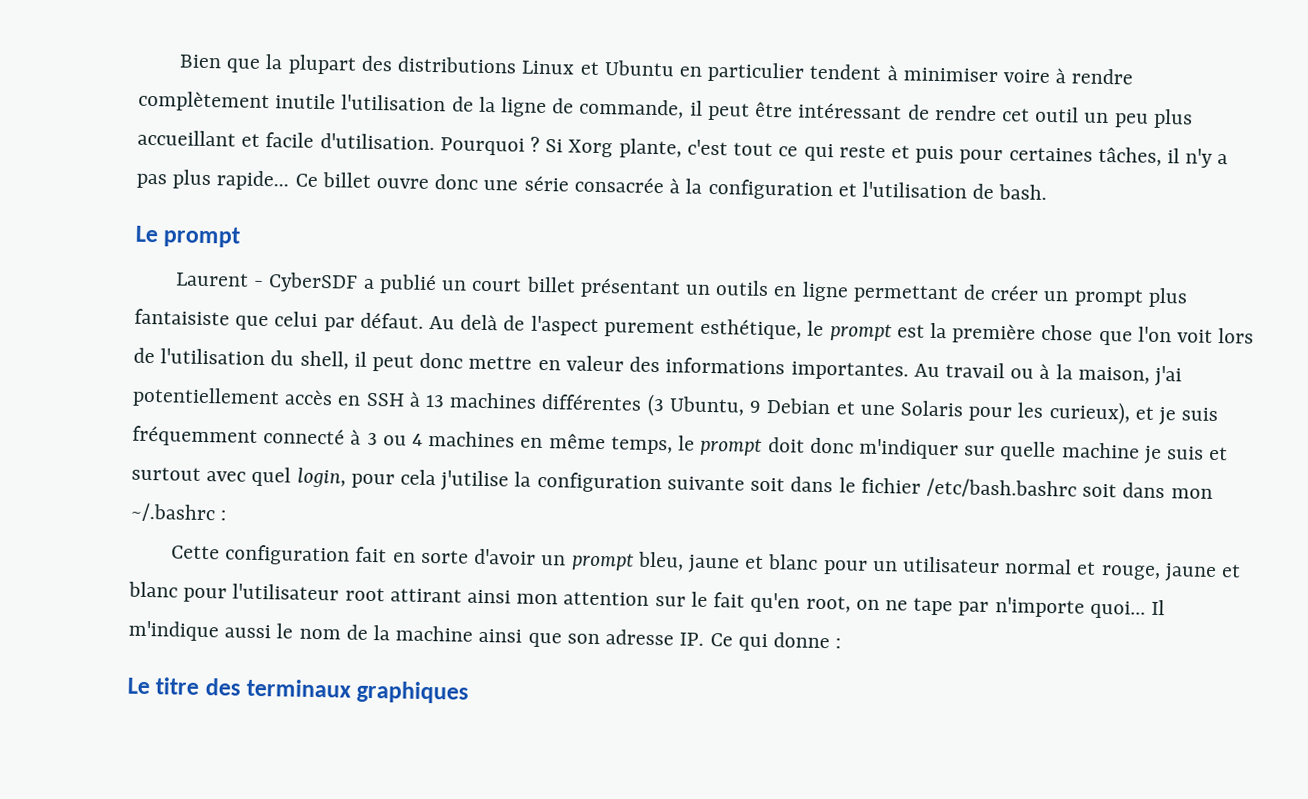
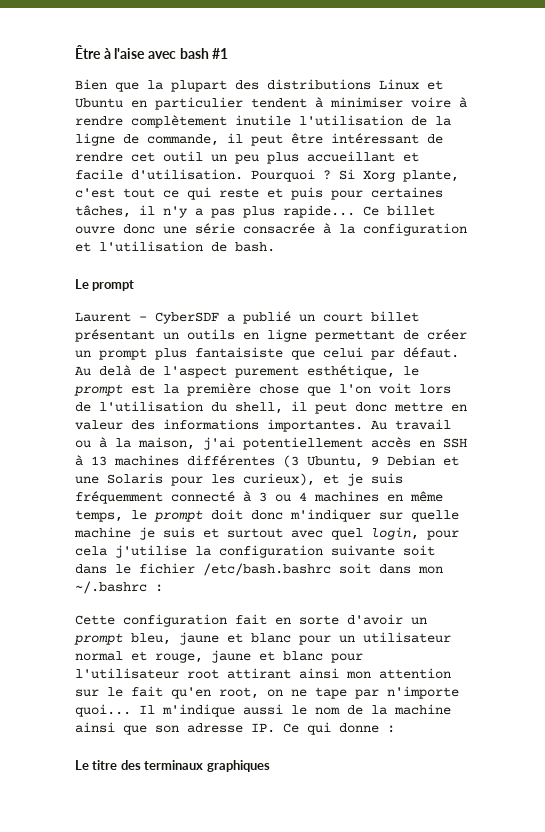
+ Être à l'aise avec bash #1

